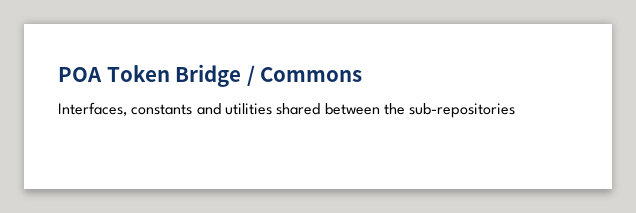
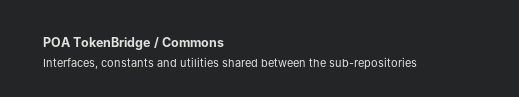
- POA Token Bridge / Commons
+ POA TokenBridge / Commons

